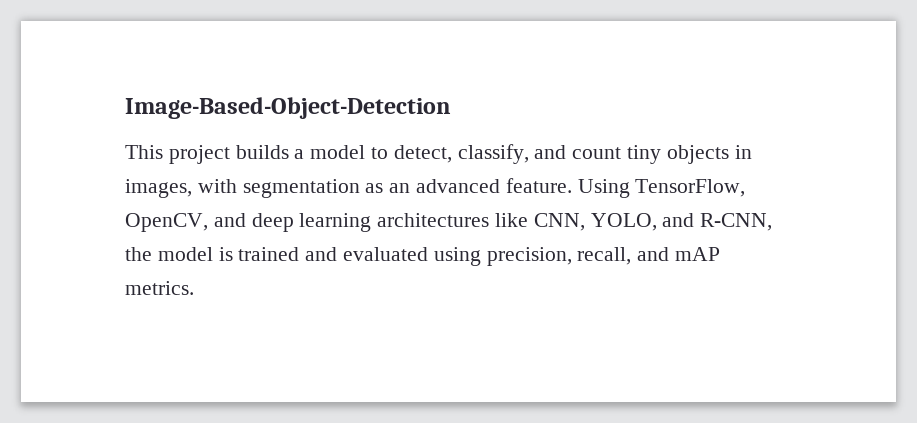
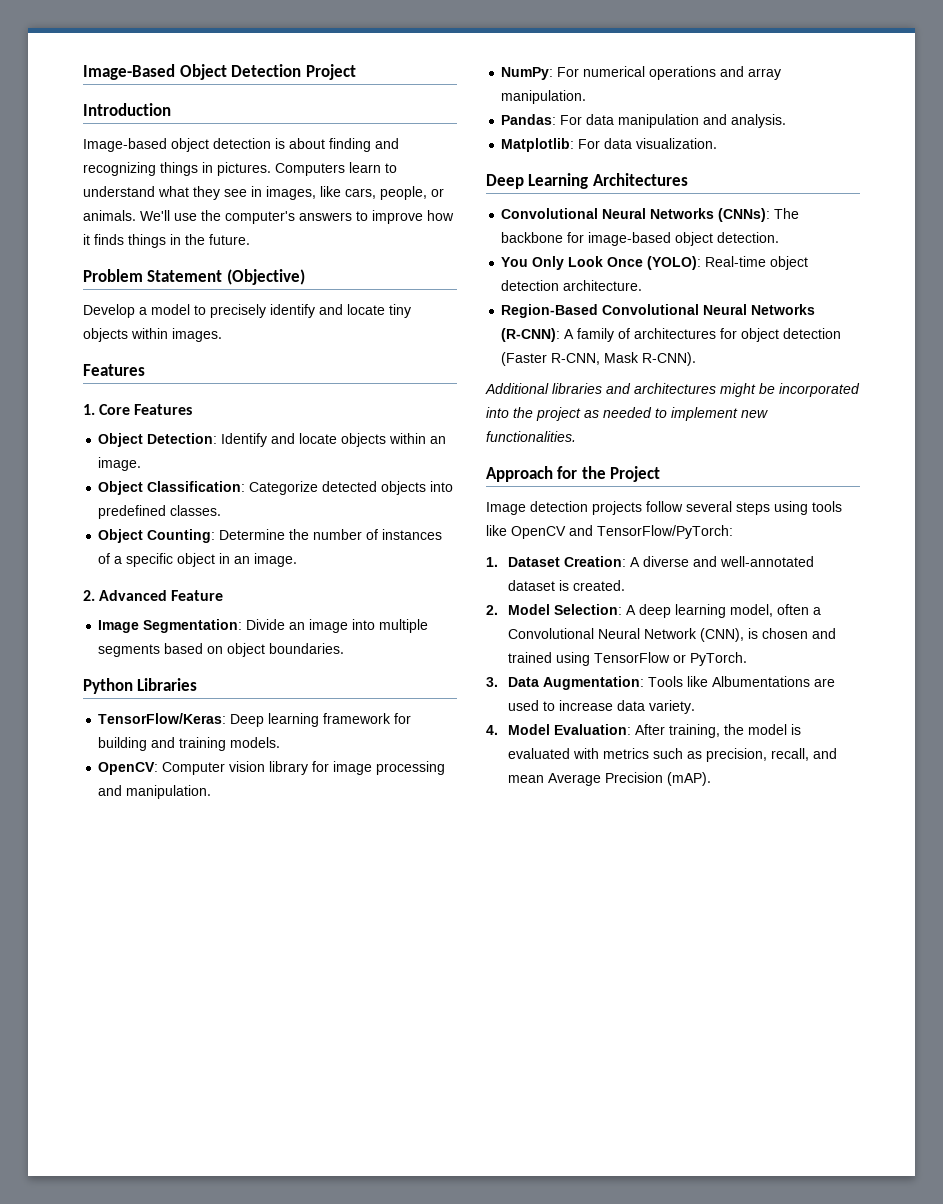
- Image-Based-Object-Detection
- This project builds a model to detect, classify, and count tiny objects in images, with segmentation as an advanced feature. Using TensorFlow, OpenCV, and deep learning architectures like CNN, YOLO, and R-CNN, the model is trained and evaluated using precision, recall, and mAP metrics.
+ Image-Based Object Detection Project
+ Introduction
+ Image-based object detection is about finding and recognizing things in pictures. Computers learn to understand what they see in images, like cars, people, or animals. We'll use the computer's answers to improve how it finds things in the future.
+ Problem Statement (Objective)
+ Develop a model to precisely identify and locate tiny objects within images.
+ Features
+ 1. Core Features
+ Object Detection: Identify and locate objects within an image.
+ Object Classification: Categorize detected objects into predefined classes.
+ Object Counting: Determine the number of instances of a specific object in an image.
+ 2. Advanced Feature
+ Image Segmentation: Divide an image into multiple segments based on object boundaries.
+ Python Libraries
+ TensorFlow/Keras: Deep learning framework for building and training models.
+ OpenCV: Computer vision library for image processing and manipulation.
+ NumPy: For numerical operations and array manipulation.
+ Pandas: For data manipulation and analysis.
+ Matplotlib: For data visualization.
+ Deep Learning Architectures
+ Convolutional Neural Networks (CNNs): The backbone for image-based object detection.
+ You Only Look Once (YOLO): Real-time object detection architecture.
+ Region-Based Convolutional Neural Networks (R-CNN): A family of architectures for object detection (Faster R-CNN, Mask R-CNN).
+ Additional libraries and architectures might be incorporated into the project as needed to implement new functionalities.
+ Approach for the Project
+ Image detection projects follow several steps using tools like OpenCV and TensorFlow/PyTorch:
+ 1. Dataset Creation: A diverse and well-annotated dataset is created.
+ 2. Model Selection: A deep learning model, often a Convolutional Neural Network (CNN), is chosen and trained using TensorFlow or PyTorch.
+ 3. Data Augmentation: Tools like Albumentations are used to increase data variety.
+ 4. Model Evaluation: After training, the model is evaluated with metrics such as precision, recall, and mean Average Precision (mAP).

